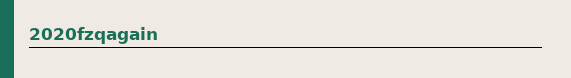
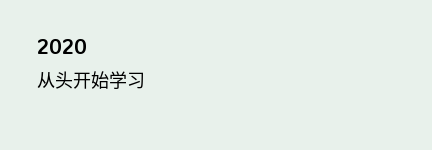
- 2020fzqagain
+ 2020
+ 从头开始学习

